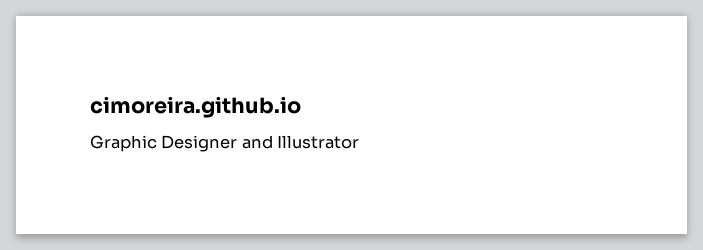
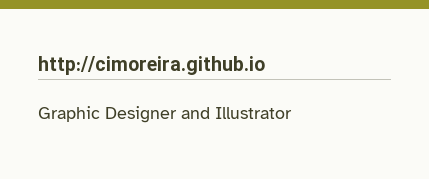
- cimoreira.github.io
+ http://cimoreira.github.io

